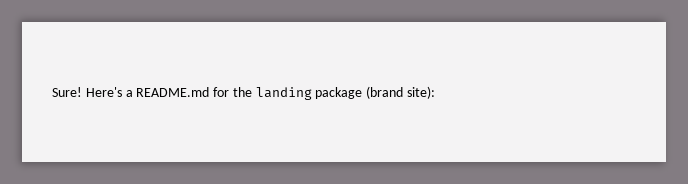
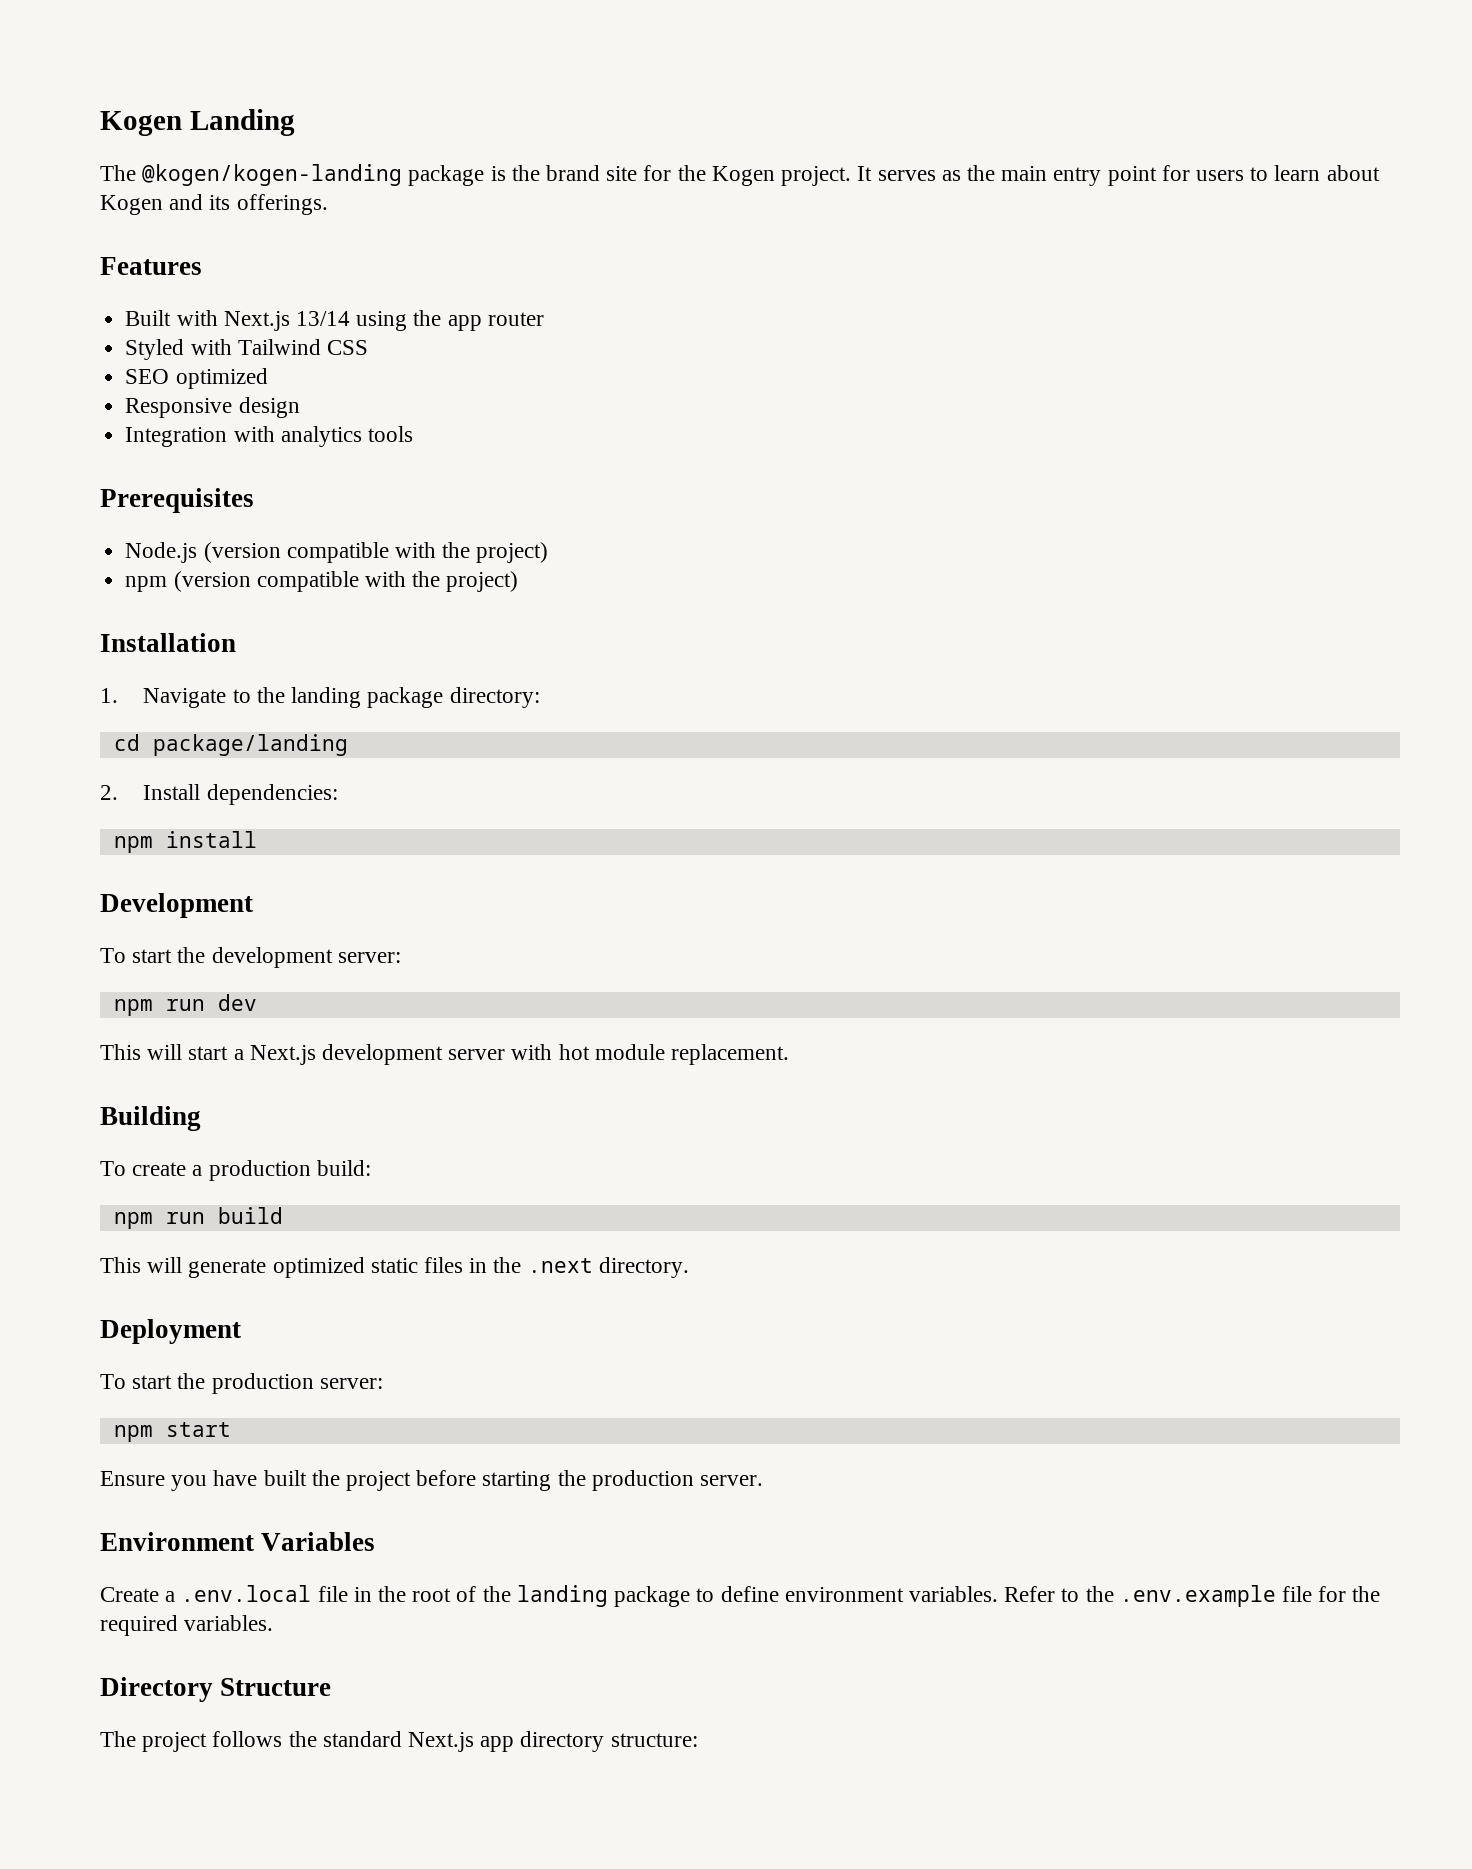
- Sure! Here's a README.md for the landing package (brand site):
+ Kogen Landing
+ The @kogen/kogen-landing package is the brand site for the Kogen project. It serves as the main entry point for users to learn about Kogen and its offerings.
+ Features
+ Built with Next.js 13/14 using the app router
+ Styled with Tailwind CSS
+ SEO optimized
+ Responsive design
+ Integration with analytics tools
+ Prerequisites
+ Node.js (version compatible with the project)
+ npm (version compatible with the project)
+ Installation
+ 1. Navigate to the landing package directory:
+ cd package/landing
+ 2. Install dependencies:
+ npm install
+ Development
+ To start the development server:
+ npm run dev
+ This will start a Next.js development server with hot module replacement.
+ Building
+ To create a production build:
+ npm run build
+ This will generate optimized static files in the .next directory.
+ Deployment
+ To start the production server:
+ npm start
+ Ensure you have built the project before starting the production server.
+ Environment Variables
+ Create a .env.local file in the root of the landing package to define environment variables. Refer to the .env.example file for the required variables.
+ Directory Structure
+ The project follows the standard Next.js app directory structure:

